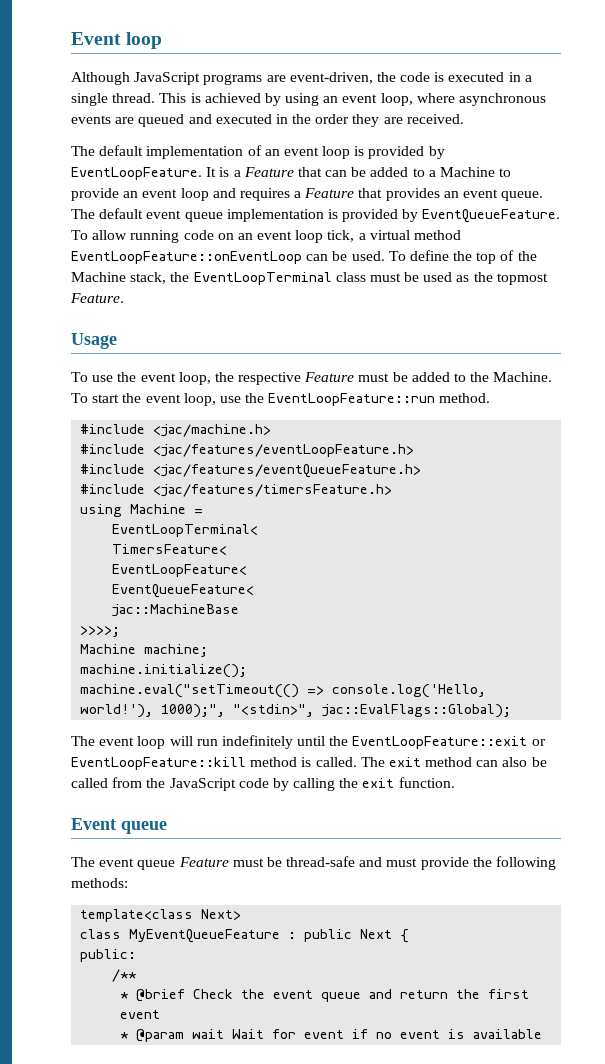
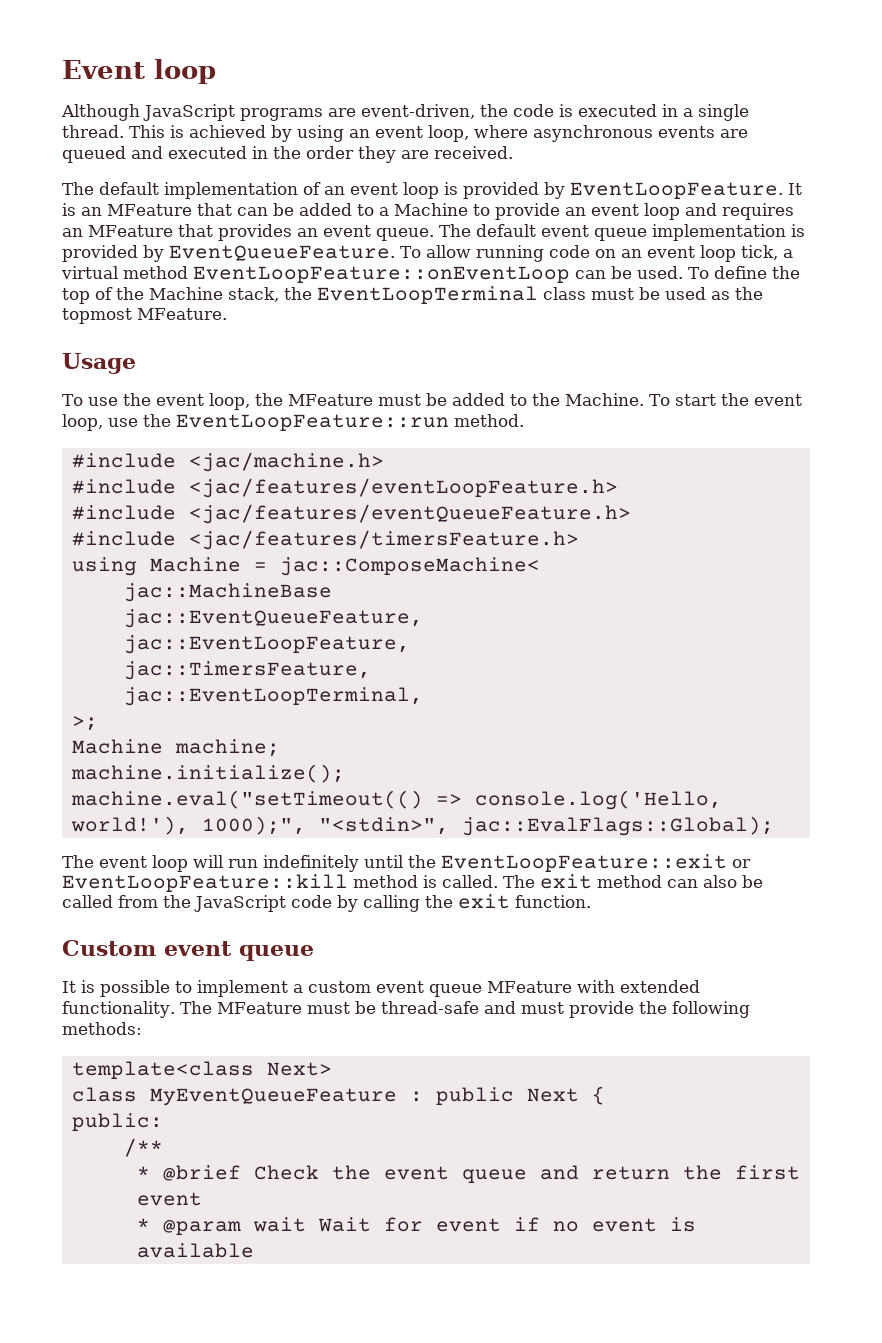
- It is a Feature that can be added to a Machine to provide an event loop and requires a Feature that provides an event queue.
+ It is an MFeature that can be added to a Machine to provide an event loop and requires an MFeature that provides an event queue.
- To define the top of the Machine stack, the EventLoopTerminal class must be used as the topmost Feature.
+ To define the top of the Machine stack, the EventLoopTerminal class must be used as the topmost MFeature.
- To use the event loop, the respective Feature must be added to the Machine.
+ To use the event loop, the MFeature must be added to the Machine.
- using Machine =
- EventLoopTerminal<
- TimersFeature<
- EventLoopFeature<
- EventQueueFeature<
+ using Machine = jac::ComposeMachine<
  jac::MachineBase
- >>>>;
+ jac::EventQueueFeature,
+ jac::EventLoopFeature,
+ jac::TimersFeature,
+ jac::EventLoopTerminal,
+ >;
- Event queue
+ Custom event queue
- The event queue Feature must be thread-safe and must provide the following methods:
+ It is possible to implement a custom event queue MFeature with extended functionality. The MFeature must be thread-safe and must provide the following methods:

